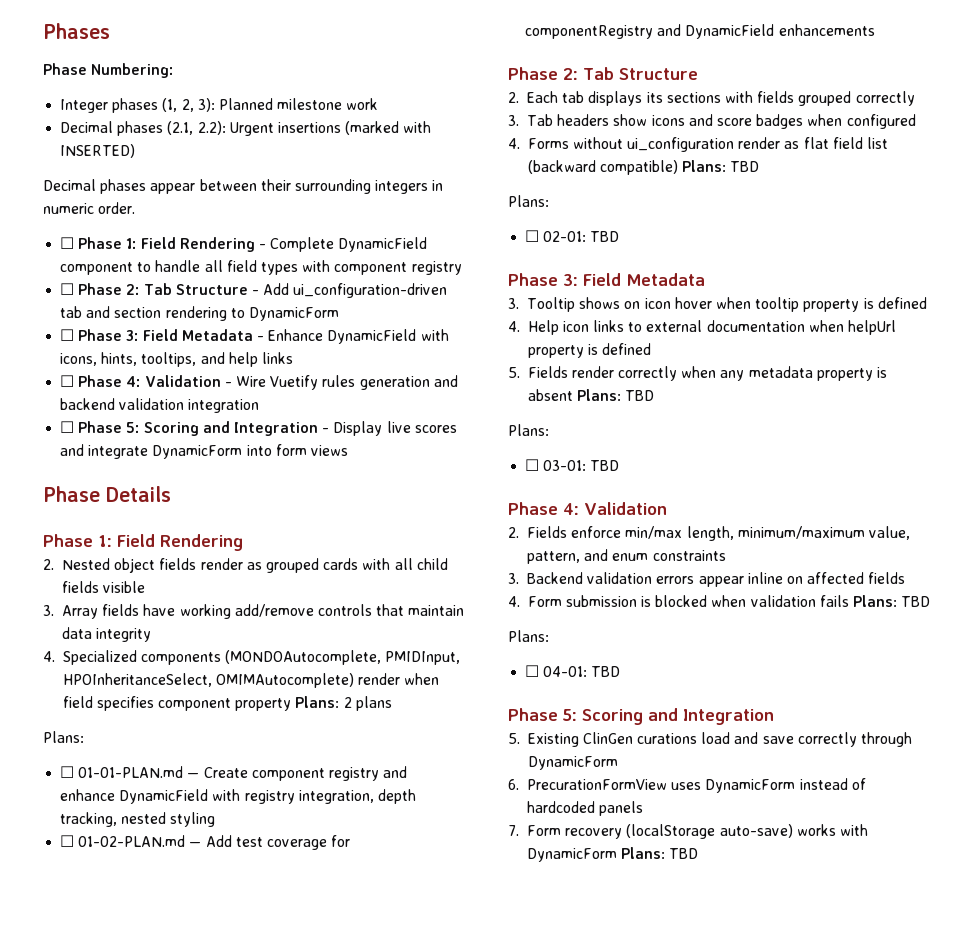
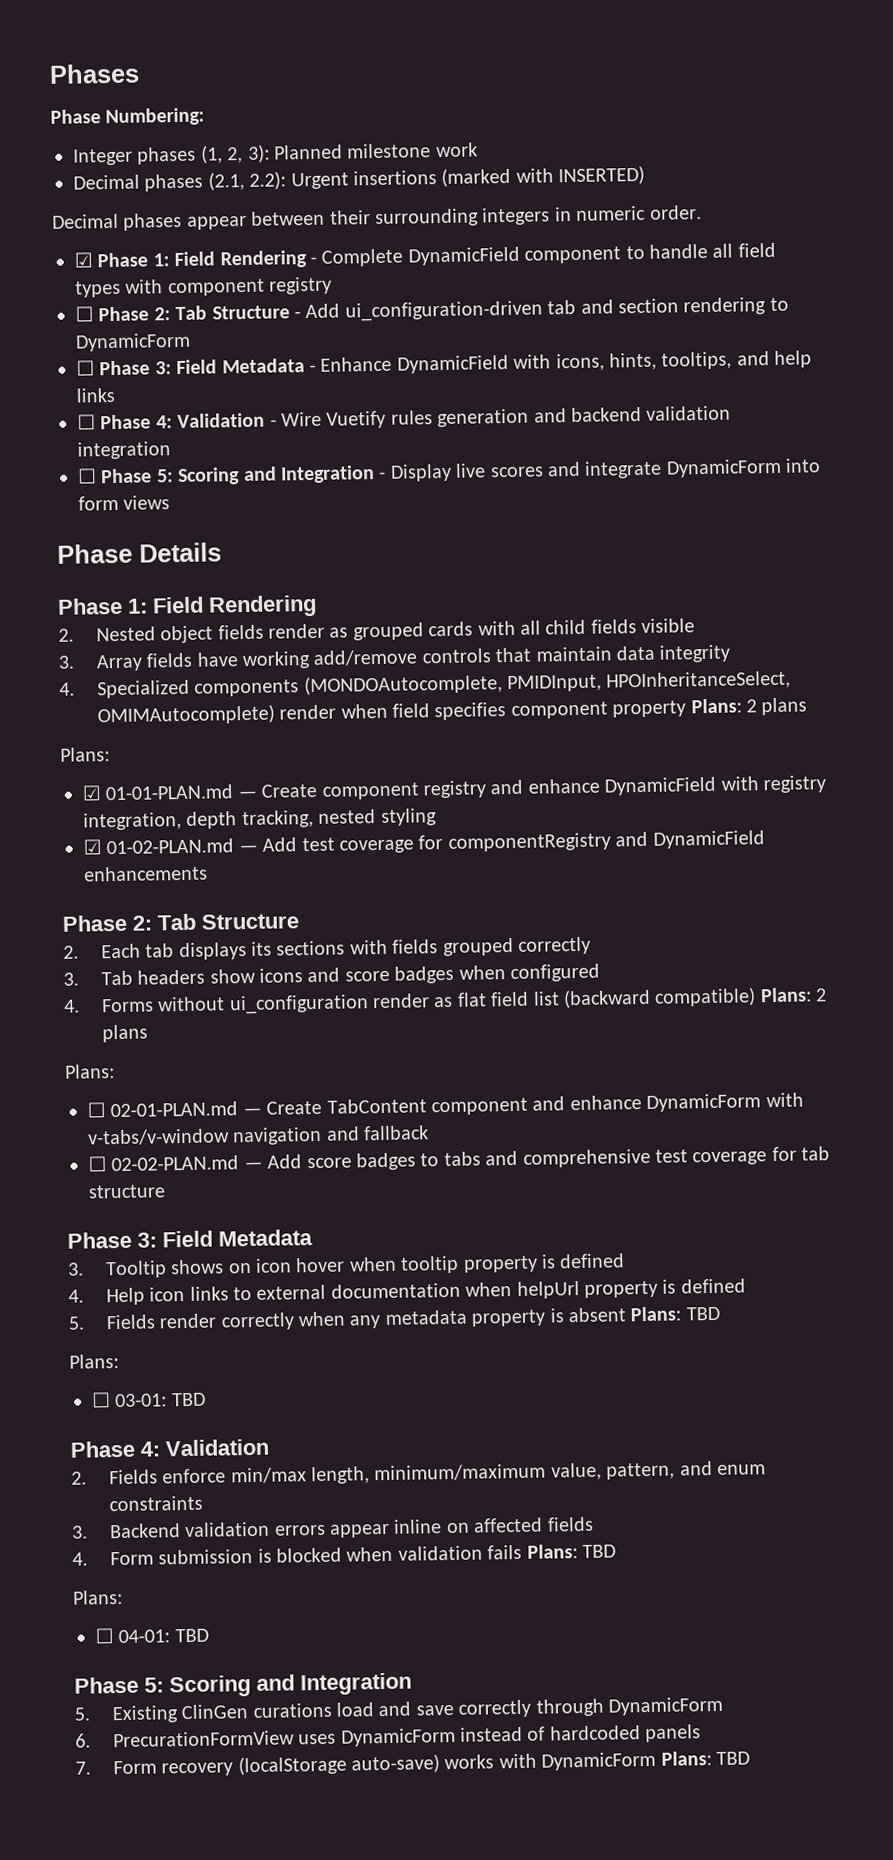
- ☐ Phase 1: Field Rendering - Complete DynamicField component to handle all field types with component registry
+ ☑ Phase 1: Field Rendering - Complete DynamicField component to handle all field types with component registry
- ☐ 01-01-PLAN.md — Create component registry and enhance DynamicField with registry integration, depth tracking, nested styling
+ ☑ 01-01-PLAN.md — Create component registry and enhance DynamicField with registry integration, depth tracking, nested styling
- ☐ 01-02-PLAN.md — Add test coverage for componentRegistry and DynamicField enhancements
+ ☑ 01-02-PLAN.md — Add test coverage for componentRegistry and DynamicField enhancements
- 4. Forms without ui_configuration render as flat field list (backward compatible) Plans: TBD
+ 4. Forms without ui_configuration render as flat field list (backward compatible) Plans: 2 plans
  Plans:
- ☐ 02-01: TBD
+ ☐ 02-01-PLAN.md — Create TabContent component and enhance DynamicForm with v-tabs/v-window navigation and fallback
+ ☐ 02-02-PLAN.md — Add score badges to tabs and comprehensive test coverage for tab structure

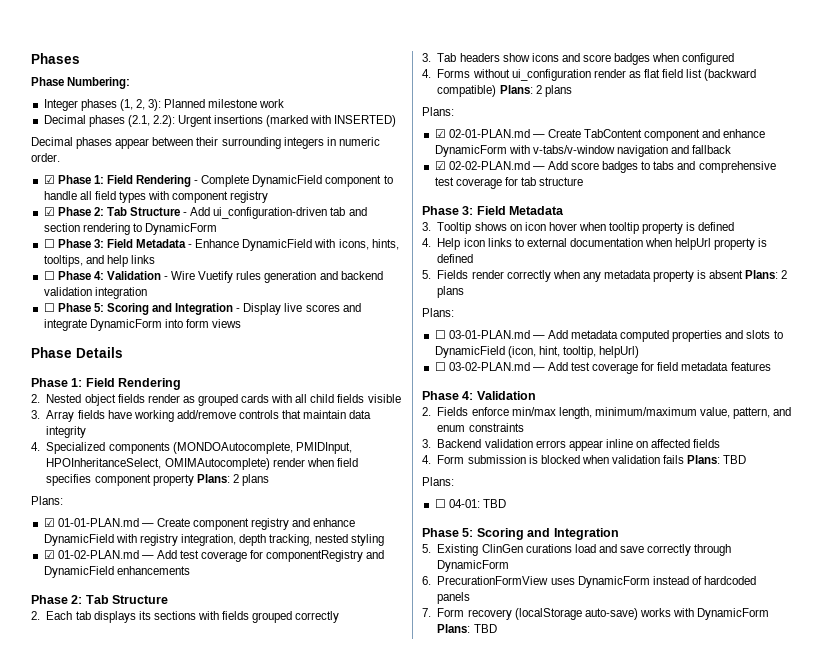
- ☐ Phase 2: Tab Structure - Add ui_configuration-driven tab and section rendering to DynamicForm
+ ☑ Phase 2: Tab Structure - Add ui_configuration-driven tab and section rendering to DynamicForm
- ☐ 02-01-PLAN.md — Create TabContent component and enhance DynamicForm with v-tabs/v-window navigation and fallback
+ ☑ 02-01-PLAN.md — Create TabContent component and enhance DynamicForm with v-tabs/v-window navigation and fallback
- ☐ 02-02-PLAN.md — Add score badges to tabs and comprehensive test coverage for tab structure
+ ☑ 02-02-PLAN.md — Add score badges to tabs and comprehensive test coverage for tab structure
- 5. Fields render correctly when any metadata property is absent Plans: TBD
+ 5. Fields render correctly when any metadata property is absent Plans: 2 plans
  Plans:
- ☐ 03-01: TBD
+ ☐ 03-01-PLAN.md — Add metadata computed properties and slots to DynamicField (icon, hint, tooltip, helpUrl)
+ ☐ 03-02-PLAN.md — Add test coverage for field metadata features

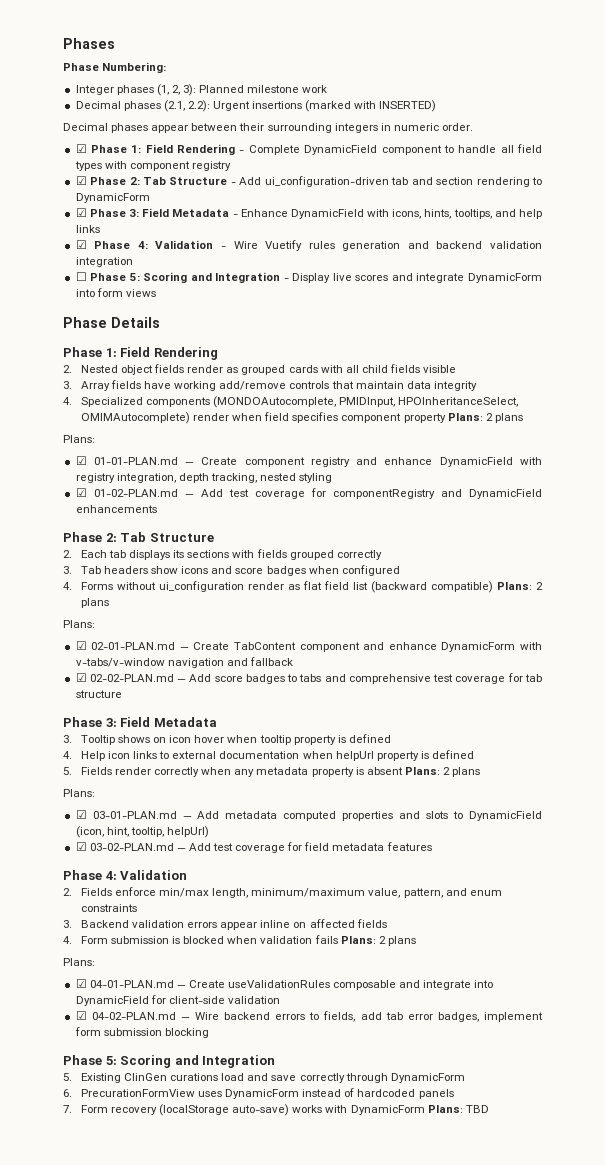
- ☐ Phase 3: Field Metadata - Enhance DynamicField with icons, hints, tooltips, and help links
+ ☑ Phase 3: Field Metadata - Enhance DynamicField with icons, hints, tooltips, and help links
- ☐ Phase 4: Validation - Wire Vuetify rules generation and backend validation integration
+ ☑ Phase 4: Validation - Wire Vuetify rules generation and backend validation integration
- ☐ 03-01-PLAN.md — Add metadata computed properties and slots to DynamicField (icon, hint, tooltip, helpUrl)
+ ☑ 03-01-PLAN.md — Add metadata computed properties and slots to DynamicField (icon, hint, tooltip, helpUrl)
- ☐ 03-02-PLAN.md — Add test coverage for field metadata features
+ ☑ 03-02-PLAN.md — Add test coverage for field metadata features
- 4. Form submission is blocked when validation fails Plans: TBD
+ 4. Form submission is blocked when validation fails Plans: 2 plans
  Plans:
- ☐ 04-01: TBD
+ ☑ 04-01-PLAN.md — Create useValidationRules composable and integrate into DynamicField for client-side validation
+ ☑ 04-02-PLAN.md — Wire backend errors to fields, add tab error badges, implement form submission blocking

